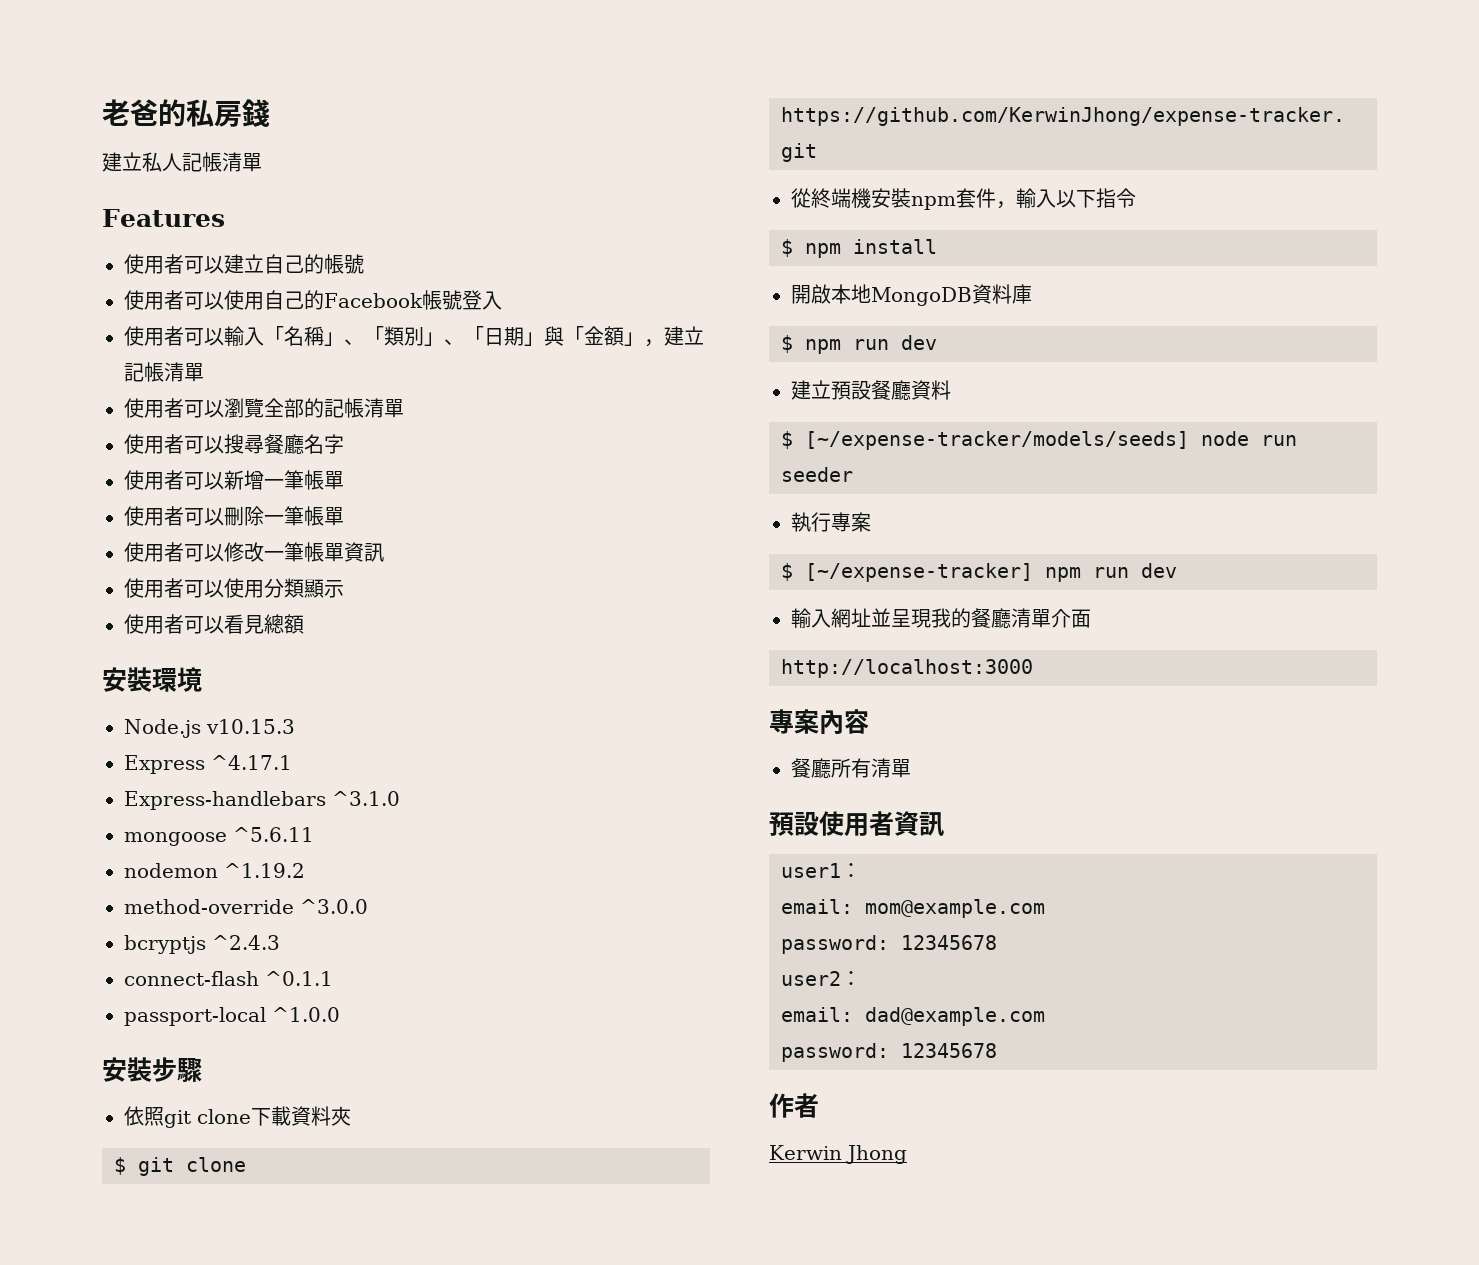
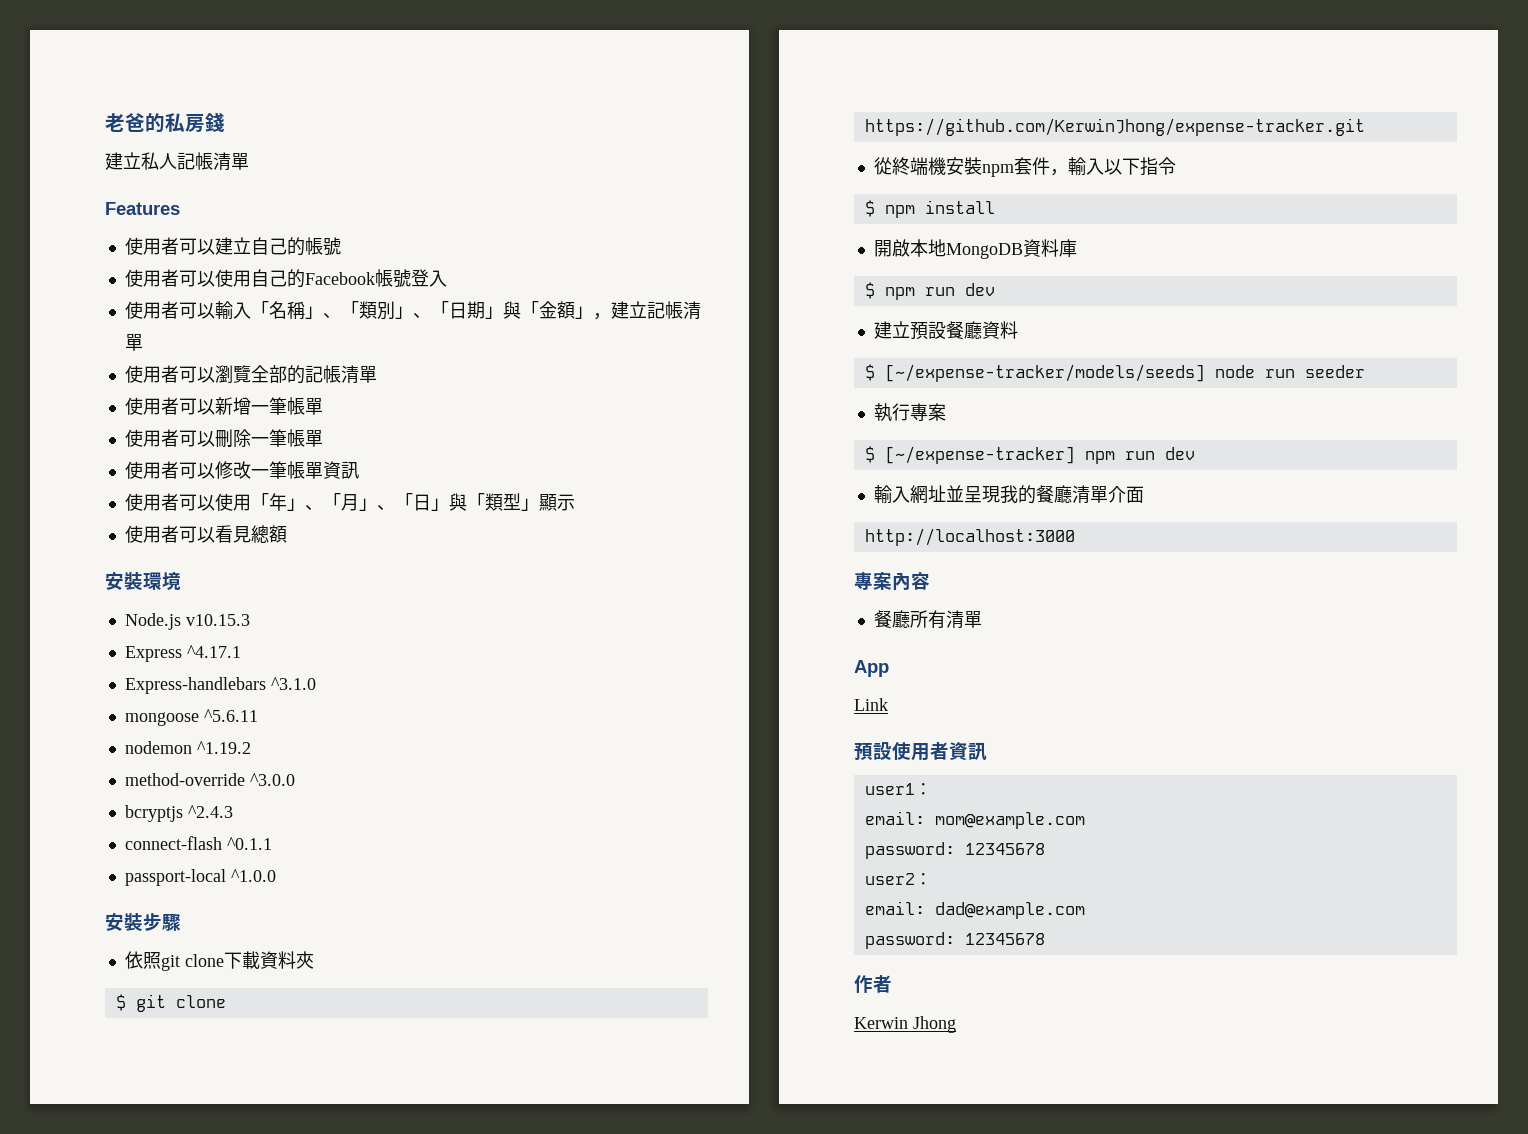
- 使用者可以搜尋餐廳名字
- 使用者可以使用分類顯示
+ 使用者可以使用「年」、「月」、「日」與「類型」顯示
+ App
+ Link

